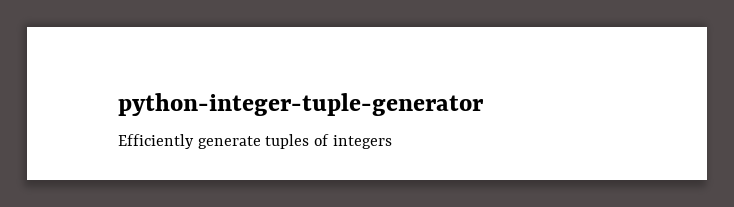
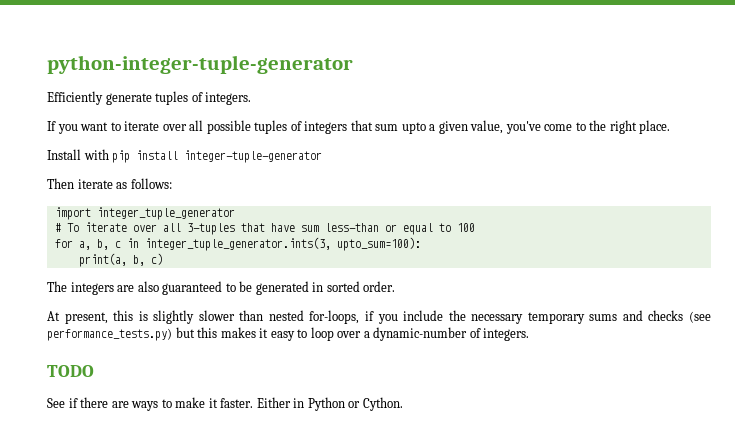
- Efficiently generate tuples of integers
+ Efficiently generate tuples of integers.
+ If you want to iterate over all possible tuples of integers that sum upto a given value, you've come to the right place.
+ Install with pip install integer-tuple-generator
+ Then iterate as follows:
+ import integer_tuple_generator
+ # To iterate over all 3-tuples that have sum less-than or equal to 100
+ for a, b, c in integer_tuple_generator.ints(3, upto_sum=100):
+ print(a, b, c)
+ The integers are also guaranteed to be generated in sorted order.
+ At present, this is slightly slower than nested for-loops, if you include the necessary temporary sums and checks (see performance_tests.py) but this makes it easy to loop over a dynamic-number of integers.
+ TODO
+ See if there are ways to make it faster. Either in Python or Cython.

